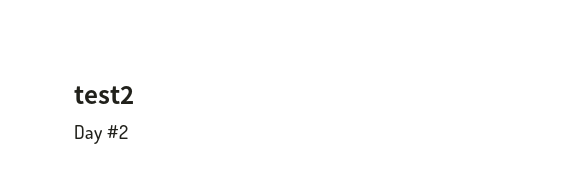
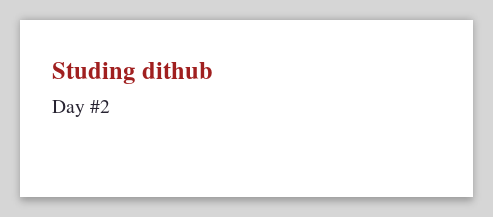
- test2
+ Studing dithub

